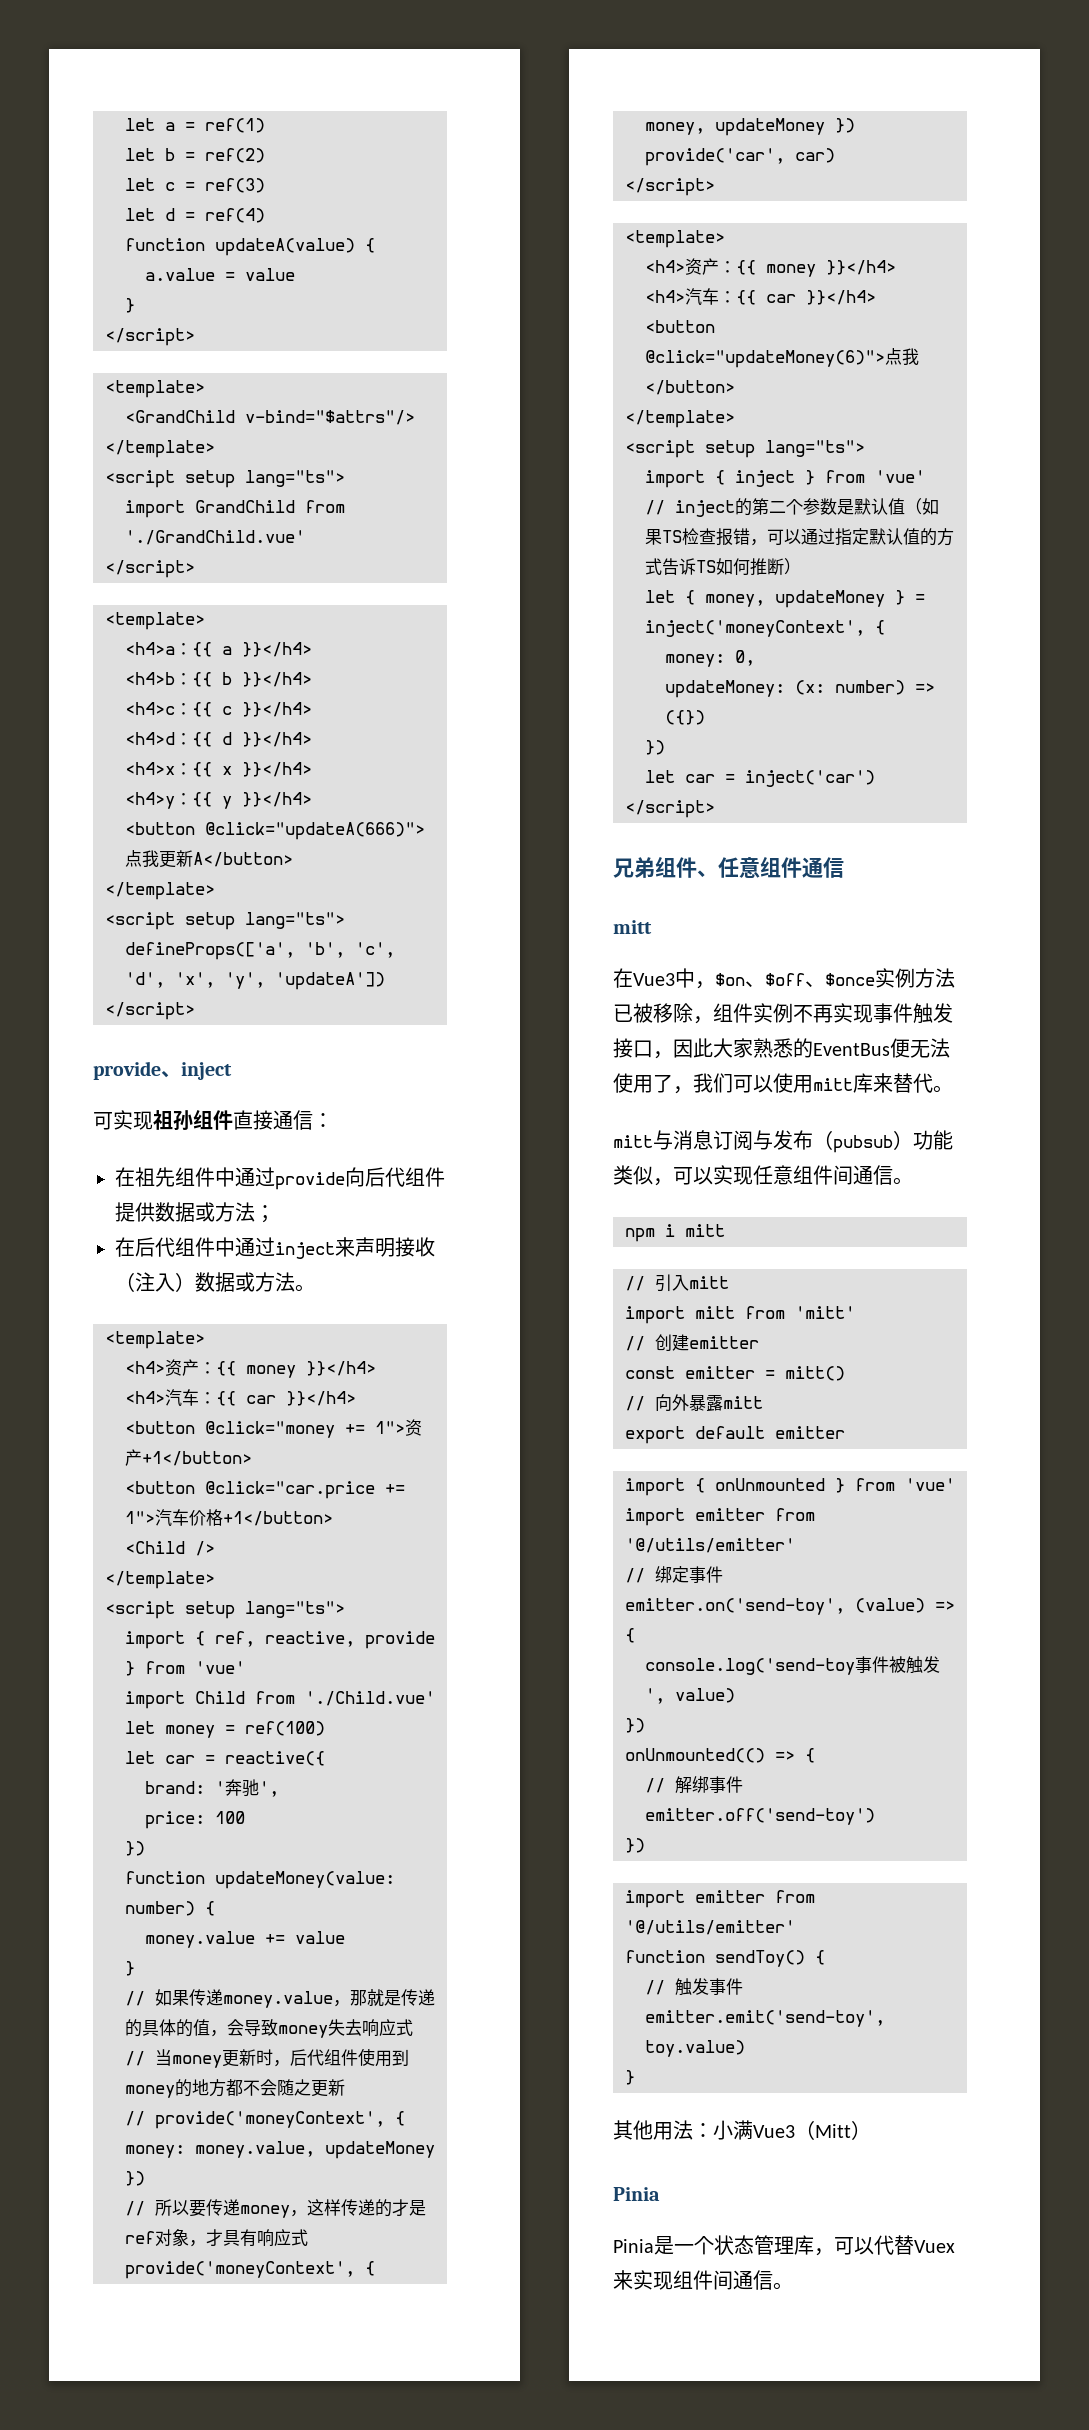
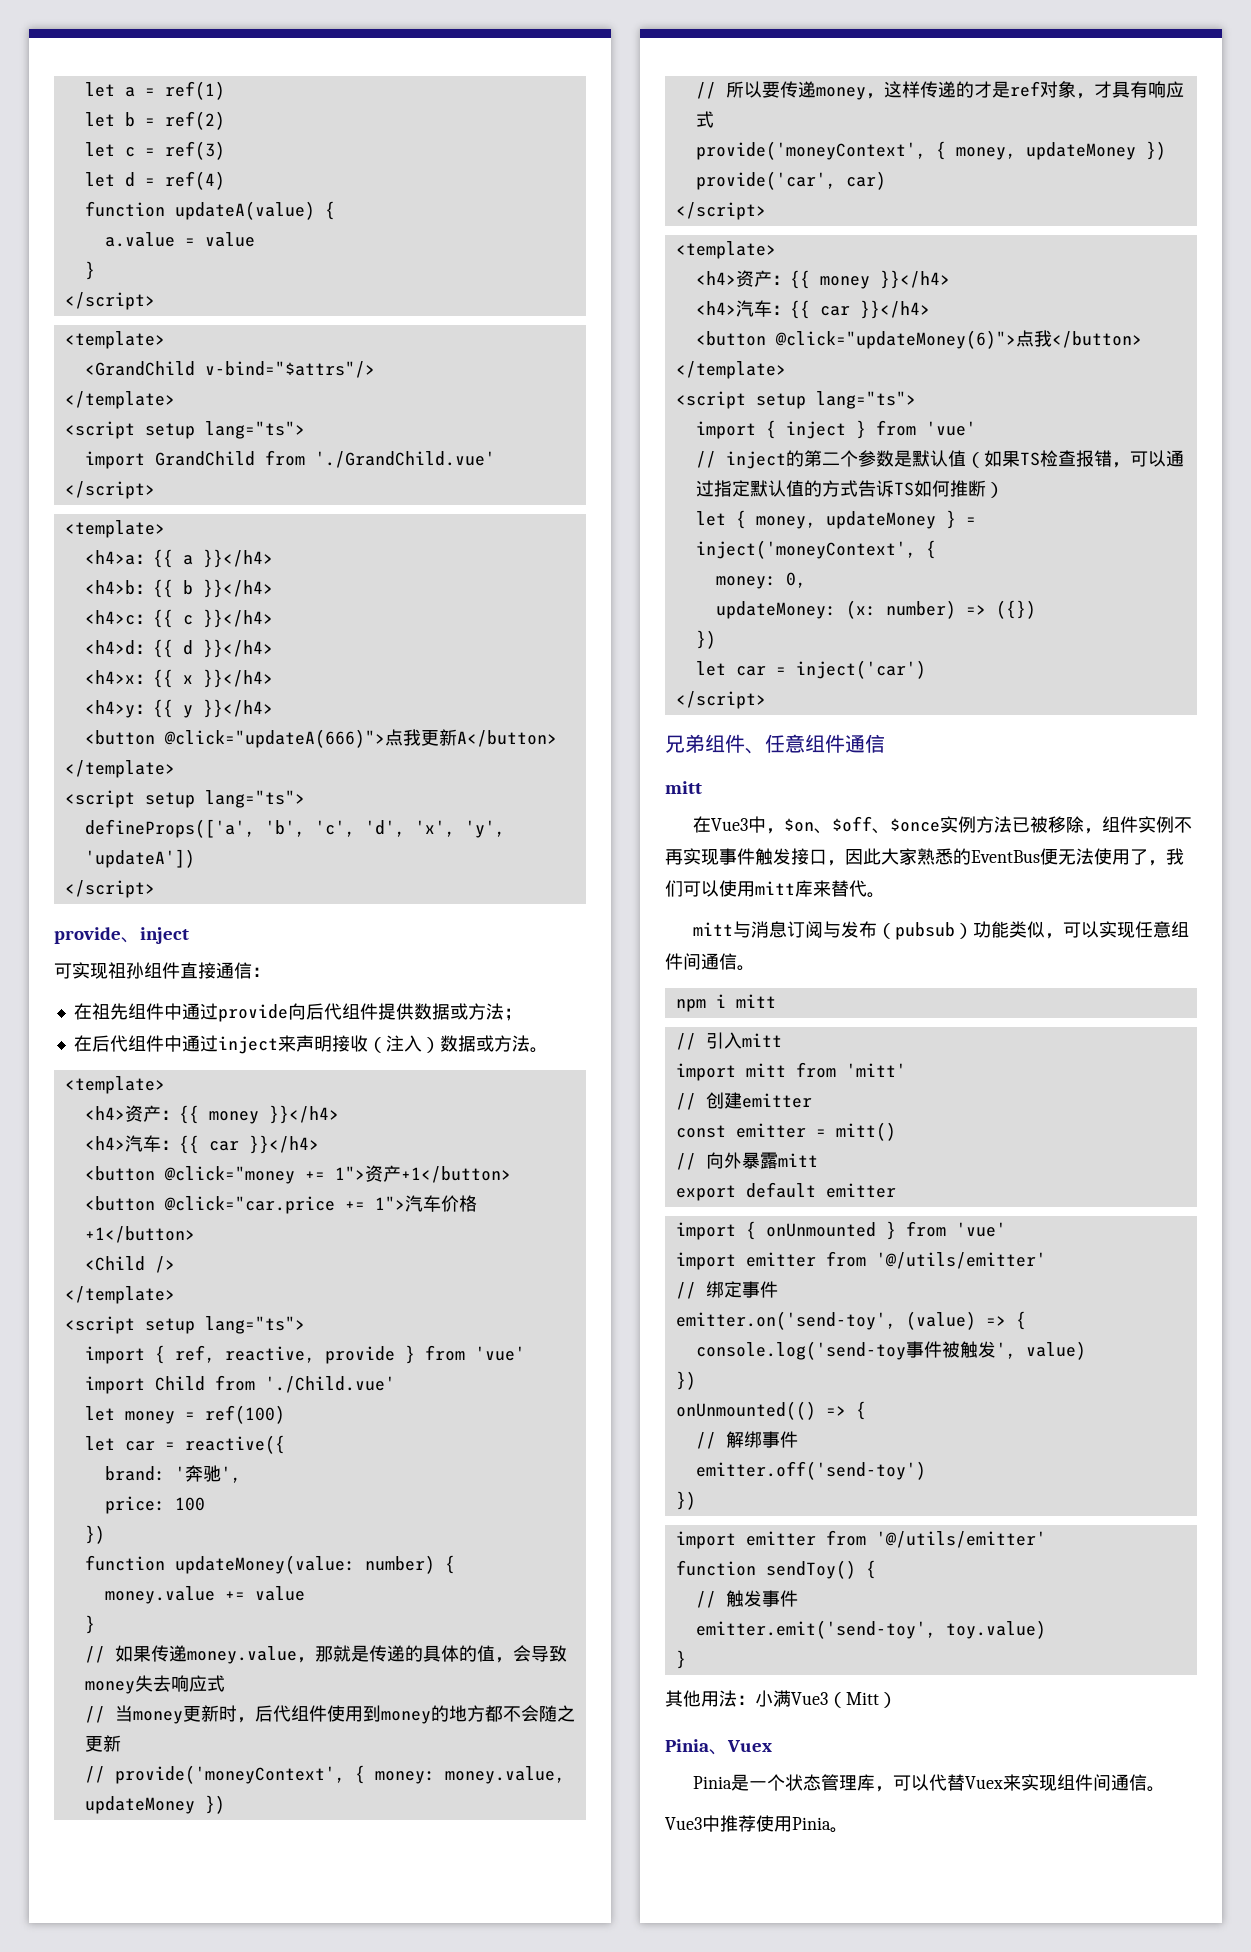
  其他用法：小满Vue3（Mitt）
- Pinia
+ Pinia、Vuex
+ Vue3中推荐使用Pinia。

